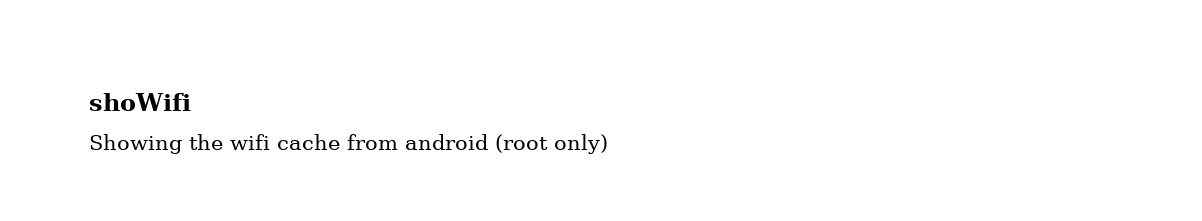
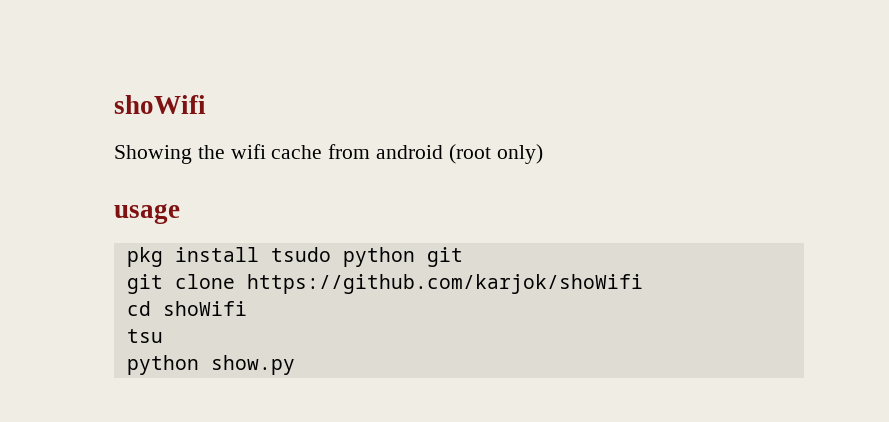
+ usage
+ pkg install tsudo python git
+ git clone https://github.com/karjok/shoWifi
+ cd shoWifi
+ tsu
+ python show.py

